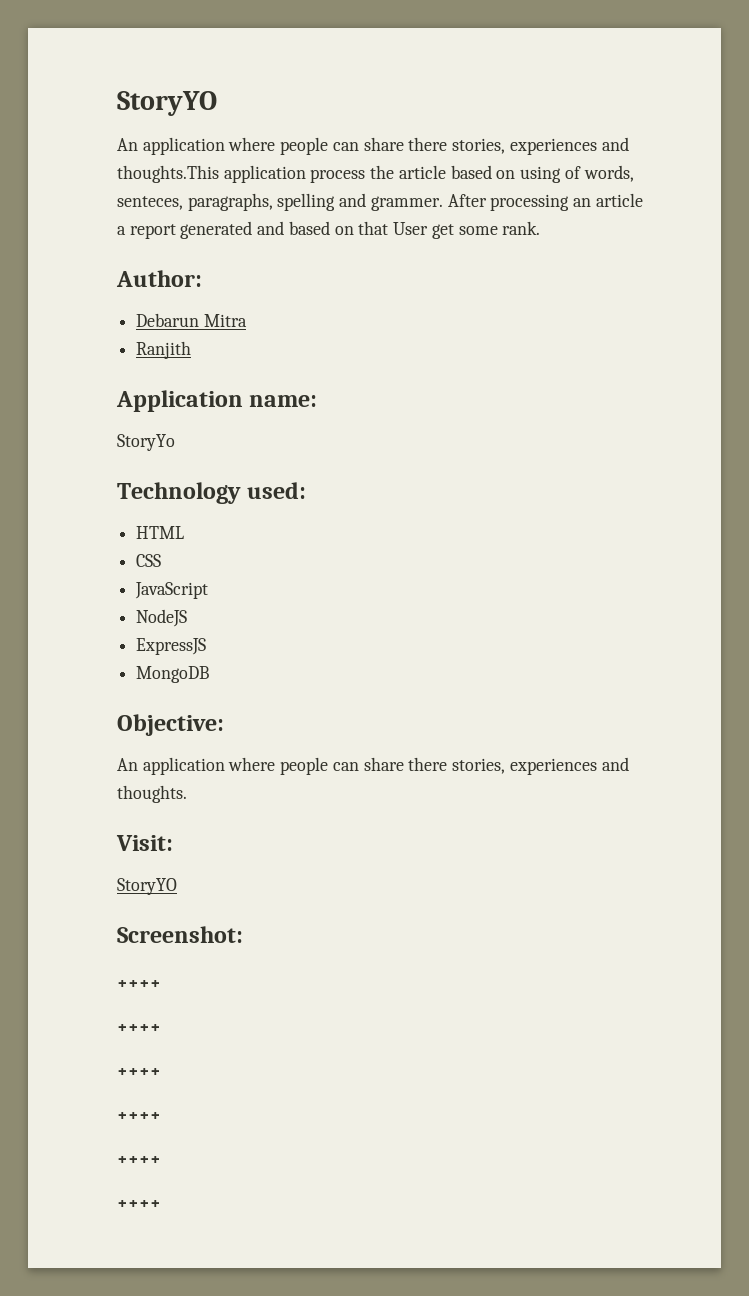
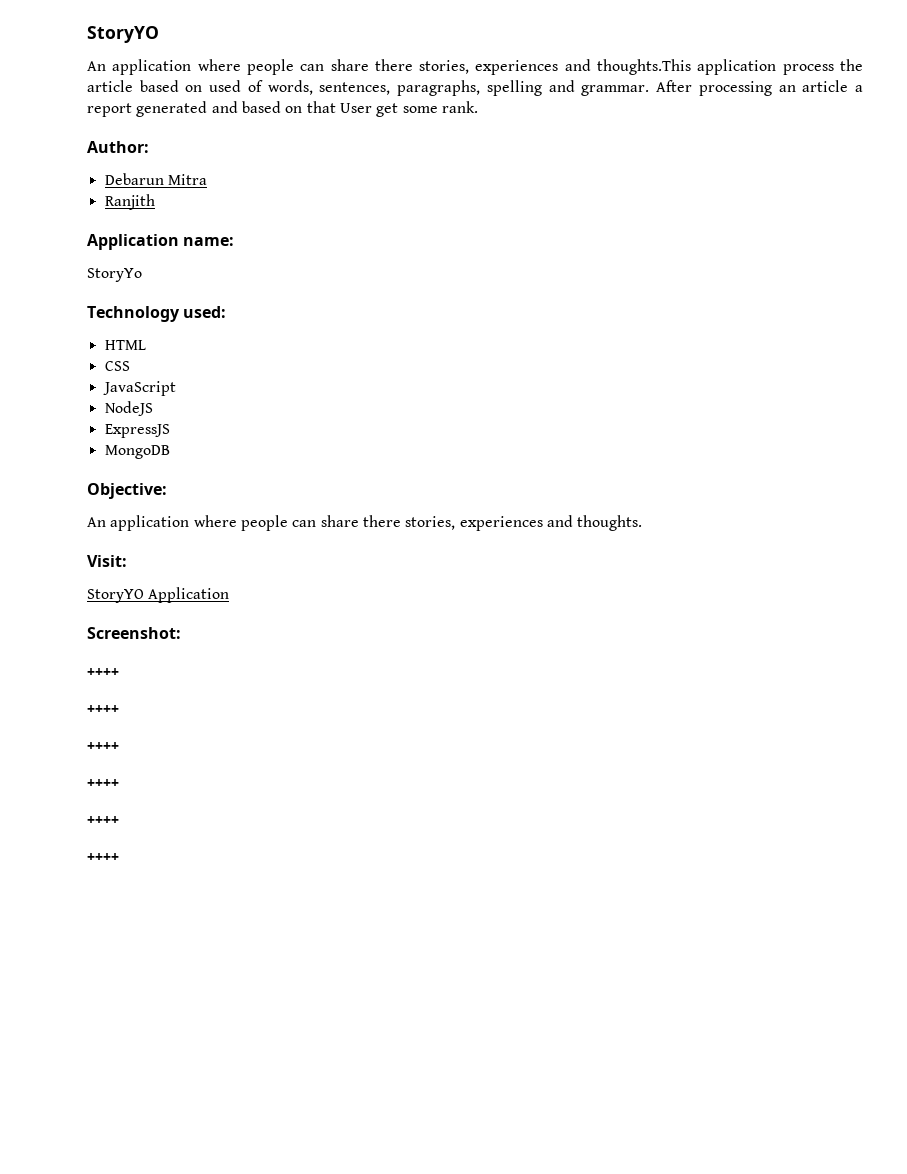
- An application where people can share there stories, experiences and thoughts.This application process the article based on using of words, senteces, paragraphs, spelling and grammer.
+ An application where people can share there stories, experiences and thoughts.This application process the article based on used of words, sentences, paragraphs, spelling and grammar.
  Visit:
- StoryYO
+ StoryYO Application

